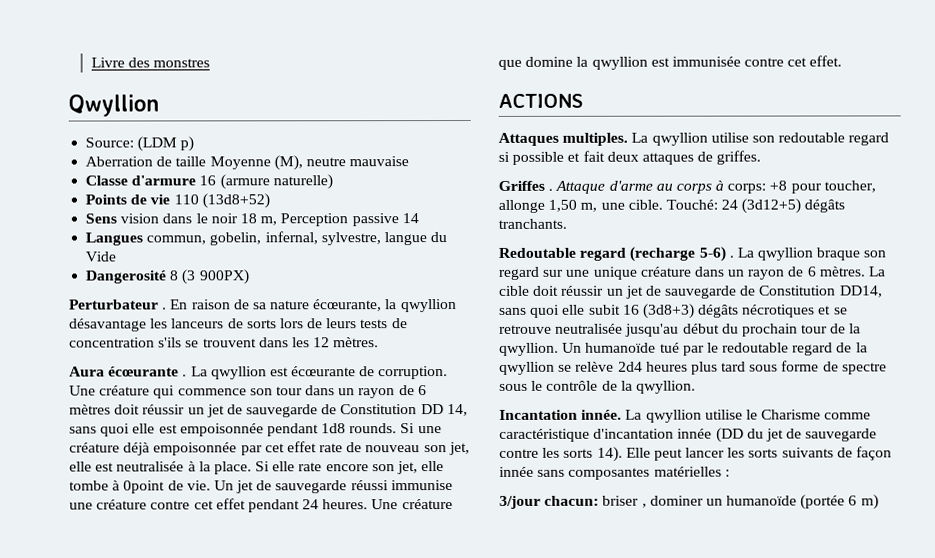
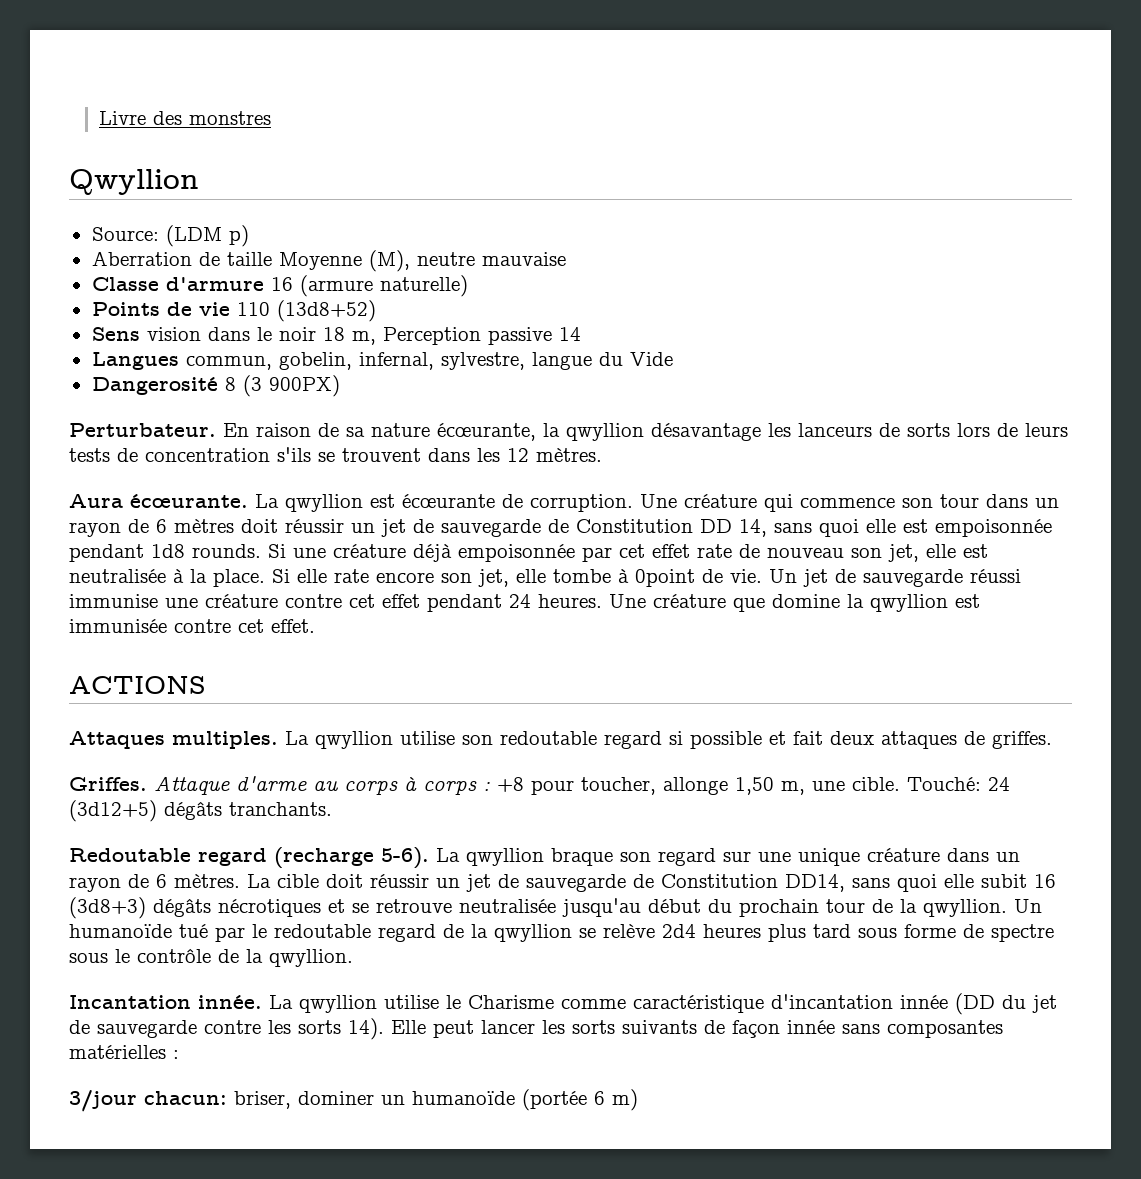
- Perturbateur .
+ Perturbateur.
- Aura écœurante .
+ Aura écœurante.
- Griffes .
+ Griffes.
- Attaque d'arme au corps à corps: +8 pour toucher, allonge 1,50 m, une cible.
+ Attaque d'arme au corps à corps : +8 pour toucher, allonge 1,50 m, une cible.
- Redoutable regard (recharge 5-6) .
+ Redoutable regard (recharge 5-6).
- 3/jour chacun: briser , dominer un humanoïde (portée 6 m)
+ 3/jour chacun: briser, dominer un humanoïde (portée 6 m)

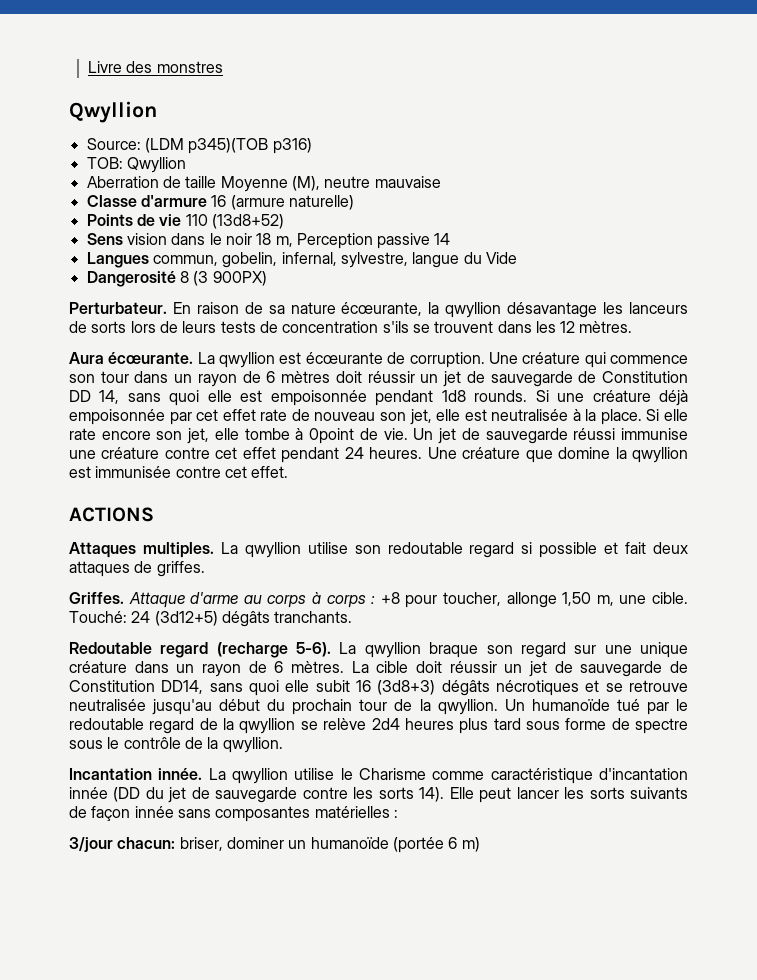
- Source: (LDM p)
+ Source: (LDM p345)(TOB p316)
+ TOB: Qwyllion

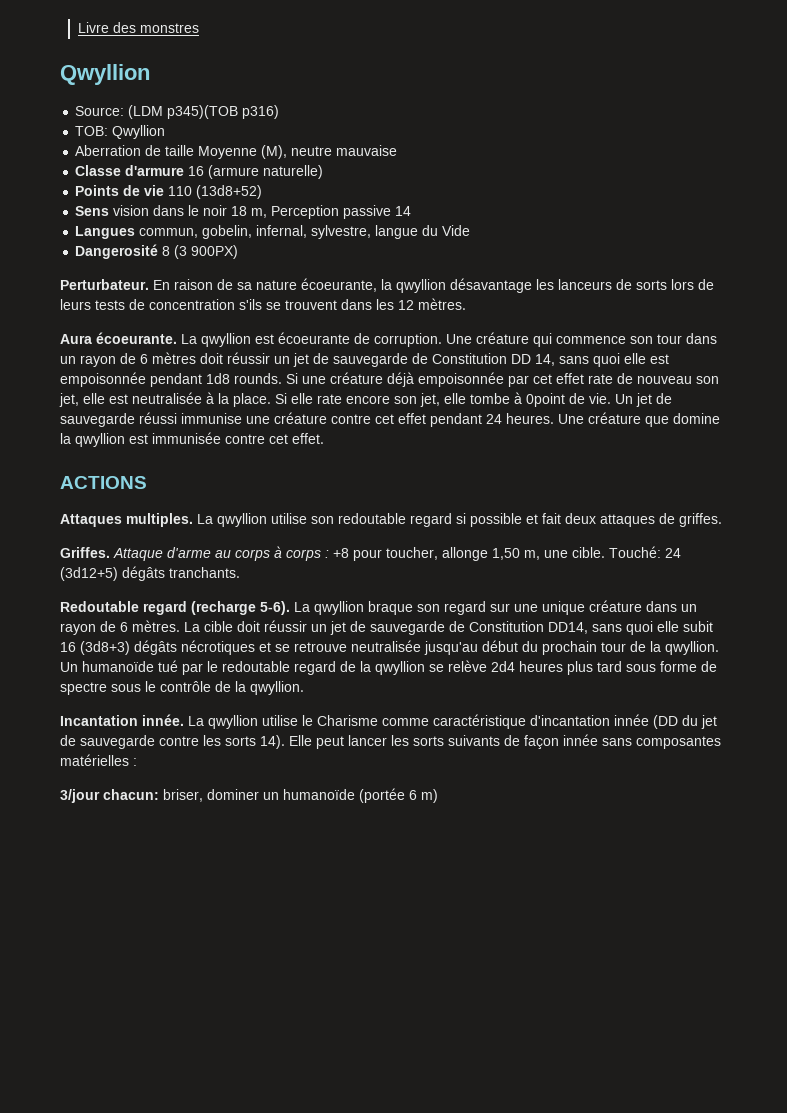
- En raison de sa nature écœurante, la qwyllion désavantage les lanceurs de sorts lors de leurs tests de concentration s'ils se trouvent dans les 12 mètres.
+ En raison de sa nature écoeurante, la qwyllion désavantage les lanceurs de sorts lors de leurs tests de concentration s'ils se trouvent dans les 12 mètres.
- Aura écœurante.
+ Aura écoeurante.
- La qwyllion est écœurante de corruption.
+ La qwyllion est écoeurante de corruption.

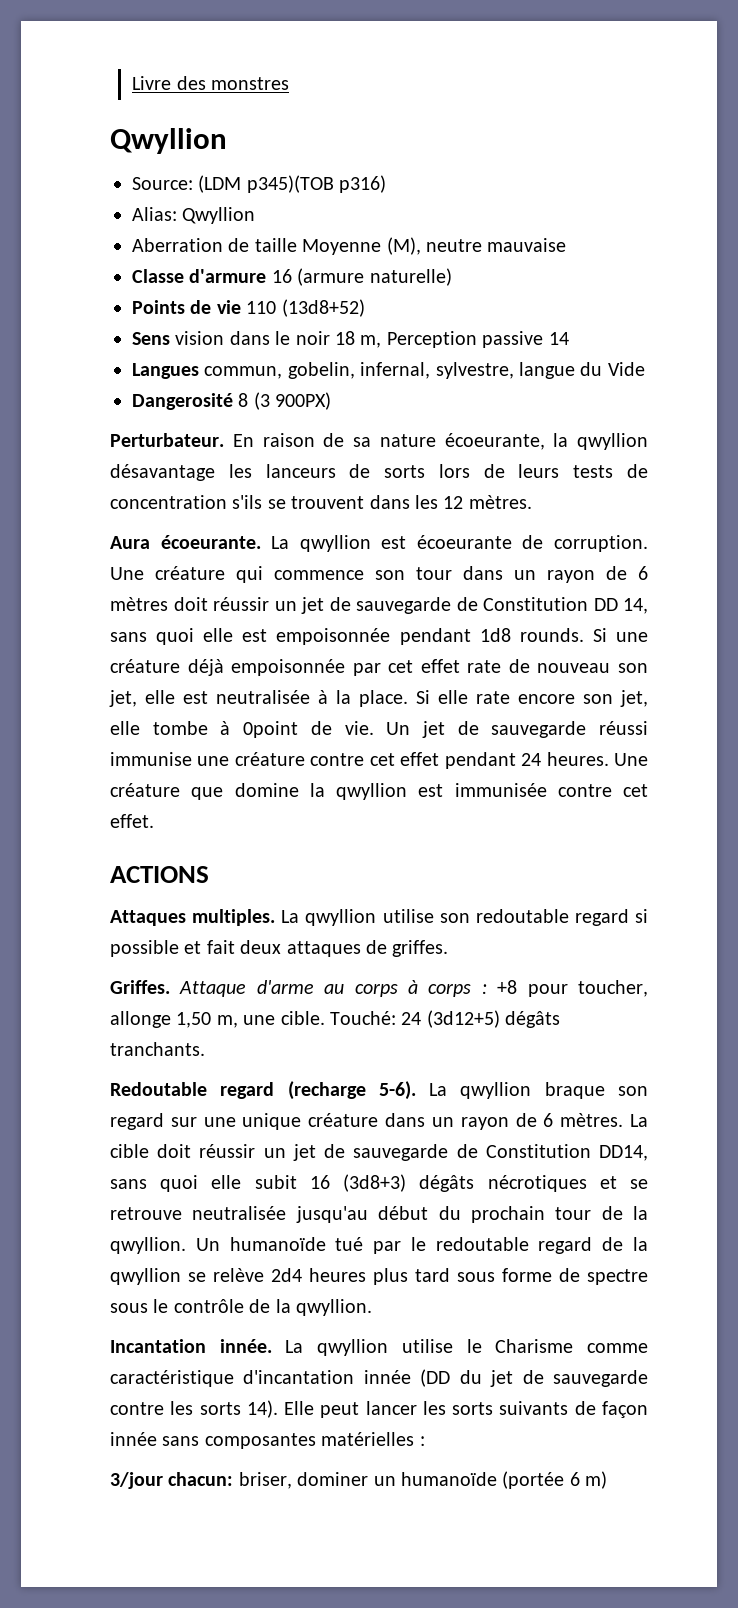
- TOB: Qwyllion
+ Alias: Qwyllion

